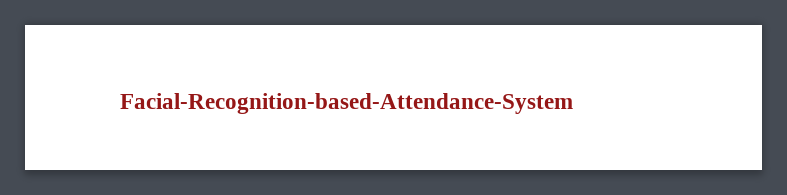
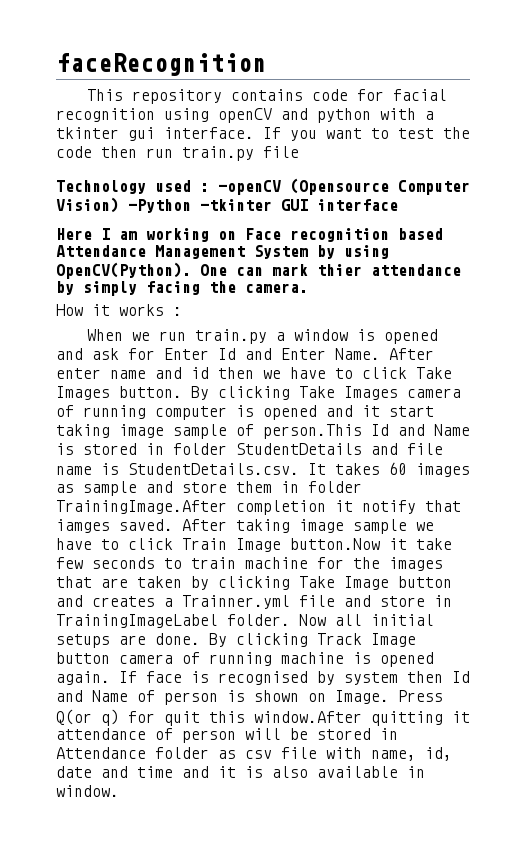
- Facial-Recognition-based-Attendance-System
+ faceRecognition
+ This repository contains code for facial recognition using openCV and python with a tkinter gui interface. If you want to test the code then run train.py file
+ Technology used : -openCV (Opensource Computer Vision) -Python -tkinter GUI interface
+ Here I am working on Face recognition based Attendance Management System by using OpenCV(Python). One can mark thier attendance by simply facing the camera.
+ How it works :
+ When we run train.py a window is opened and ask for Enter Id and Enter Name. After enter name and id then we have to click Take Images button. By clicking Take Images camera of running computer is opened and it start taking image sample of person.This Id and Name is stored in folder StudentDetails and file name is StudentDetails.csv. It takes 60 images as sample and store them in folder TrainingImage.After completion it notify that iamges saved. After taking image sample we have to click Train Image button.Now it take few seconds to train machine for the images that are taken by clicking Take Image button and creates a Trainner.yml file and store in TrainingImageLabel folder. Now all initial setups are done. By clicking Track Image button camera of running machine is opened again. If face is recognised by system then Id and Name of person is shown on Image. Press Q(or q) for quit this window.After quitting it attendance of person will be stored in Attendance folder as csv file with name, id, date and time and it is also available in window.

